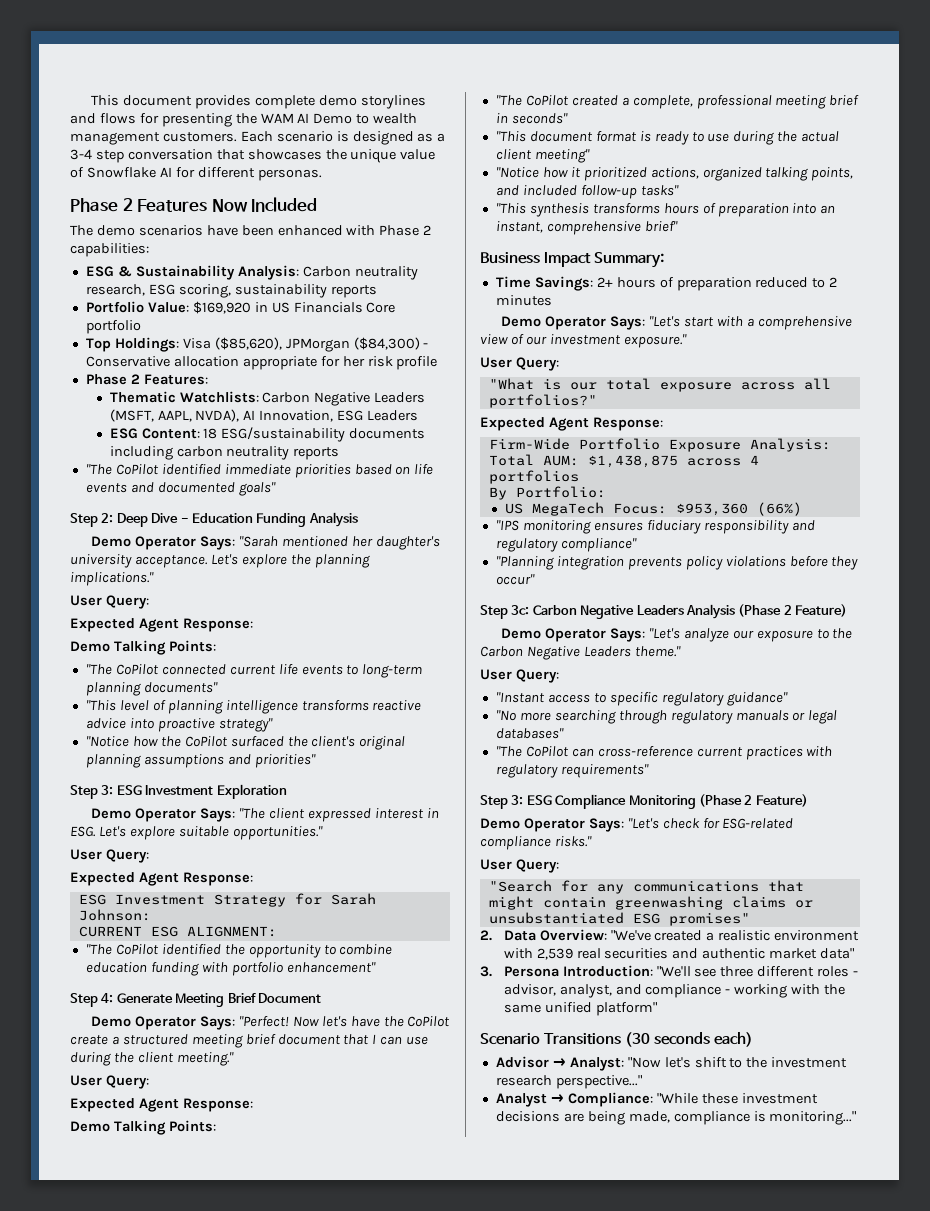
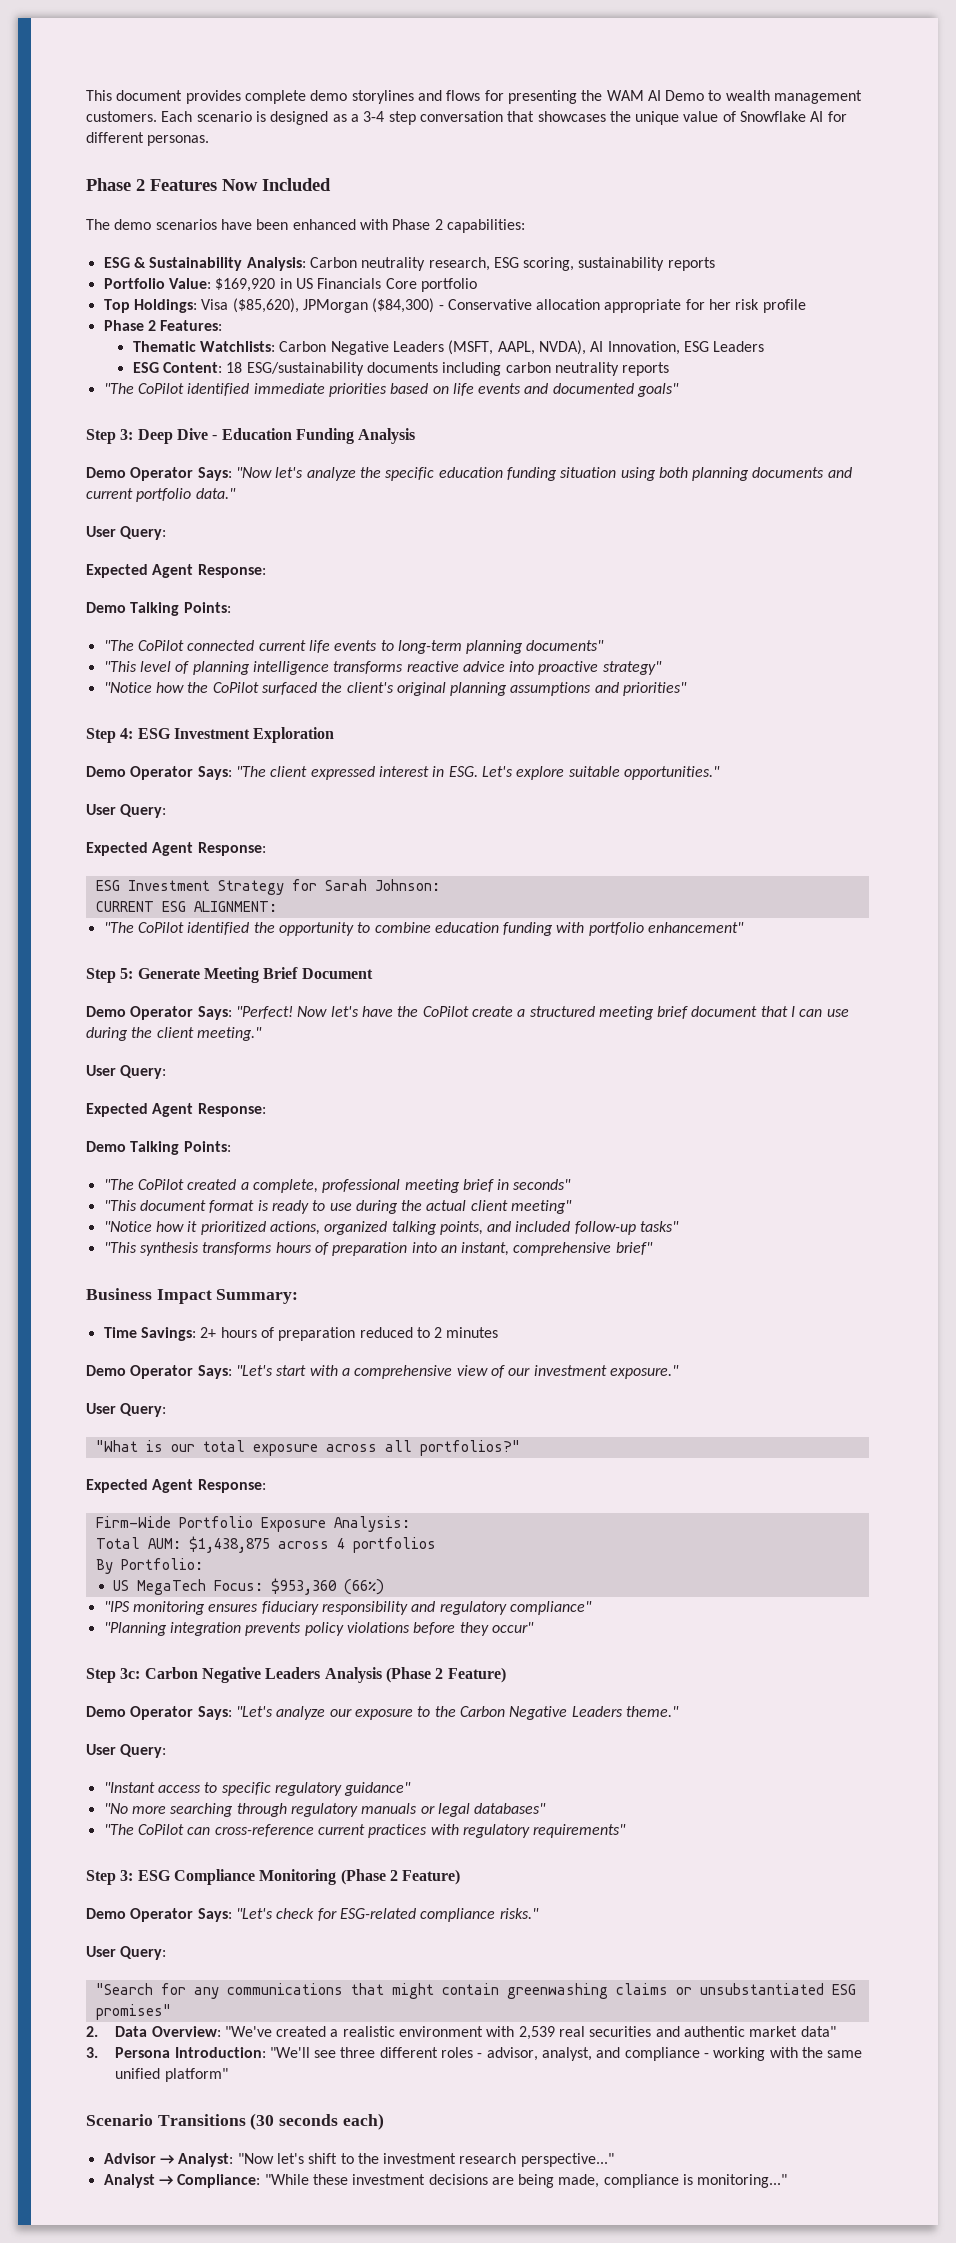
- Step 2: Deep Dive - Education Funding Analysis
+ Step 3: Deep Dive - Education Funding Analysis
- Demo Operator Says: "Sarah mentioned her daughter's university acceptance. Let's explore the planning implications."
+ Demo Operator Says: "Now let's analyze the specific education funding situation using both planning documents and current portfolio data."
- Step 3: ESG Investment Exploration
+ Step 4: ESG Investment Exploration
- Step 4: Generate Meeting Brief Document
+ Step 5: Generate Meeting Brief Document

